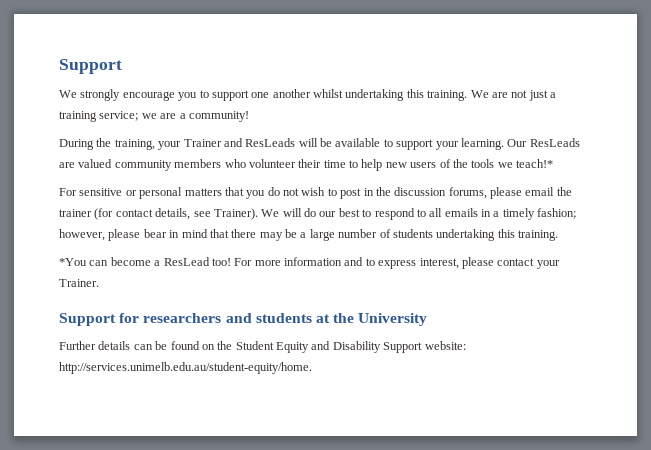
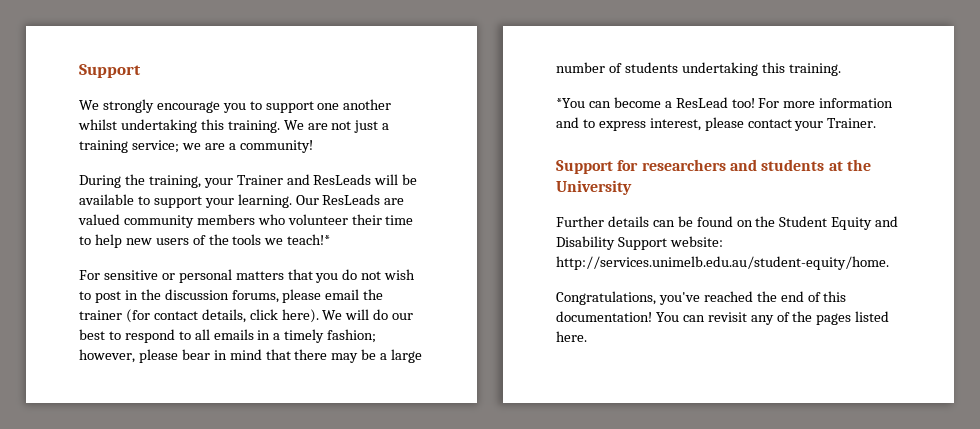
- For sensitive or personal matters that you do not wish to post in the discussion forums, please email the trainer (for contact details, see Trainer).
+ For sensitive or personal matters that you do not wish to post in the discussion forums, please email the trainer (for contact details, click here).
+ Congratulations, you've reached the end of this documentation! You can revisit any of the pages listed here.

